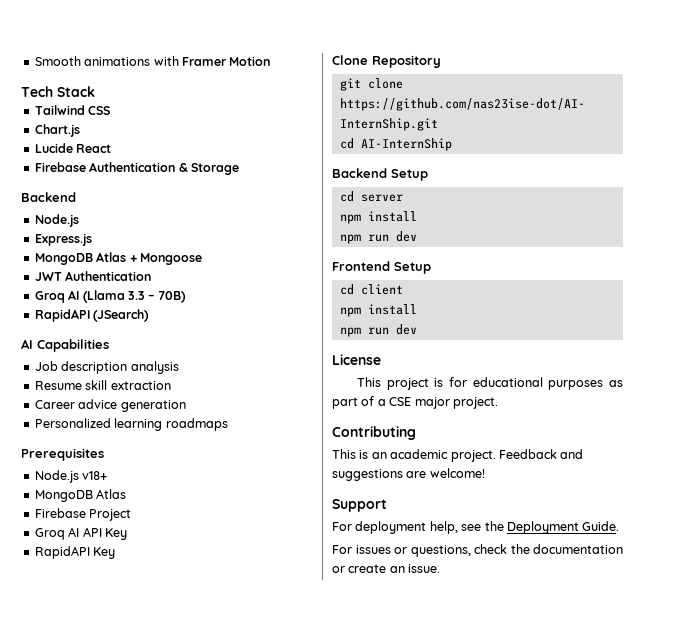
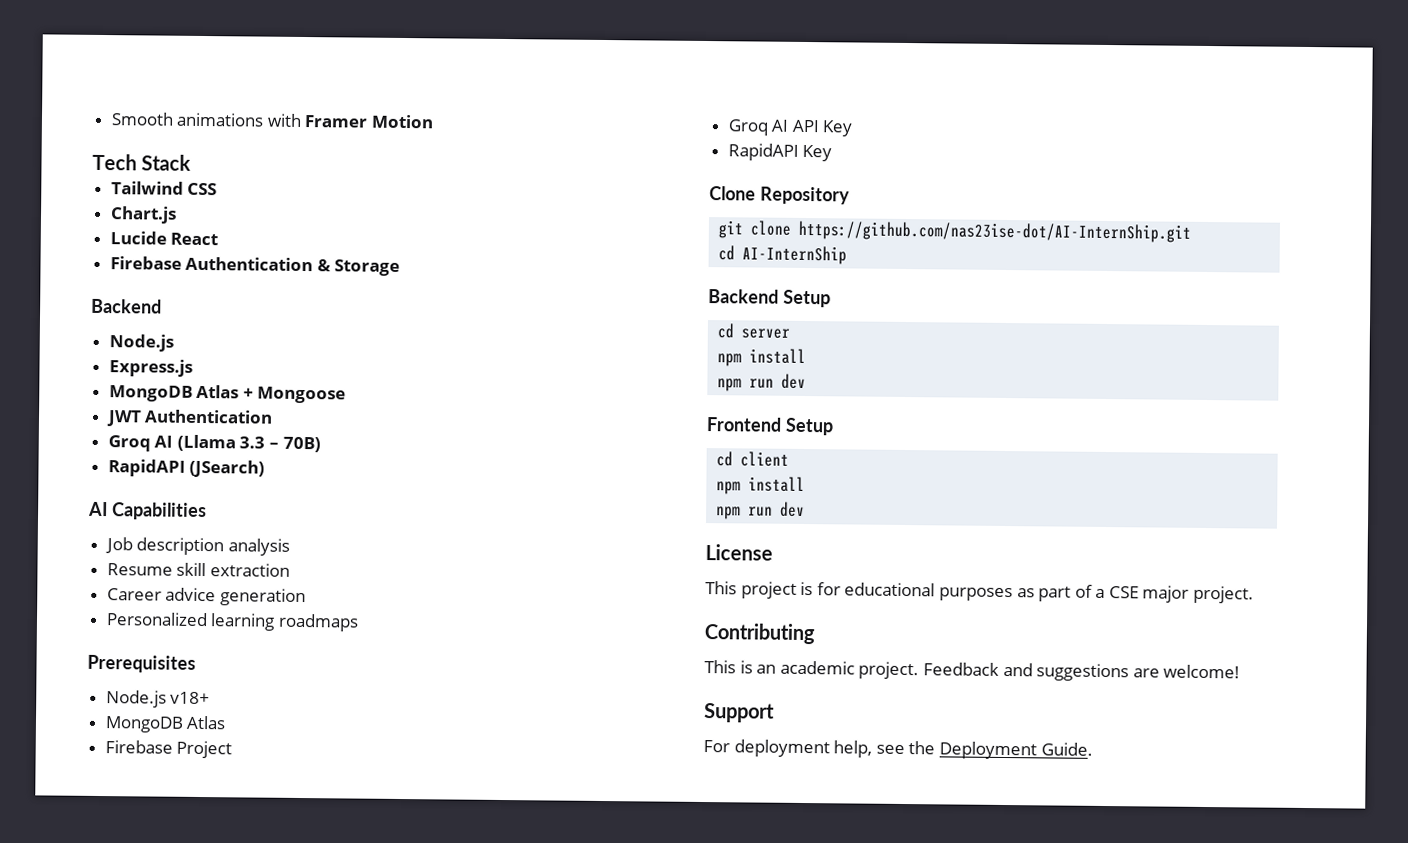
- For issues or questions, check the documentation or create an issue.

